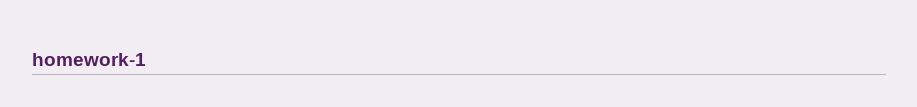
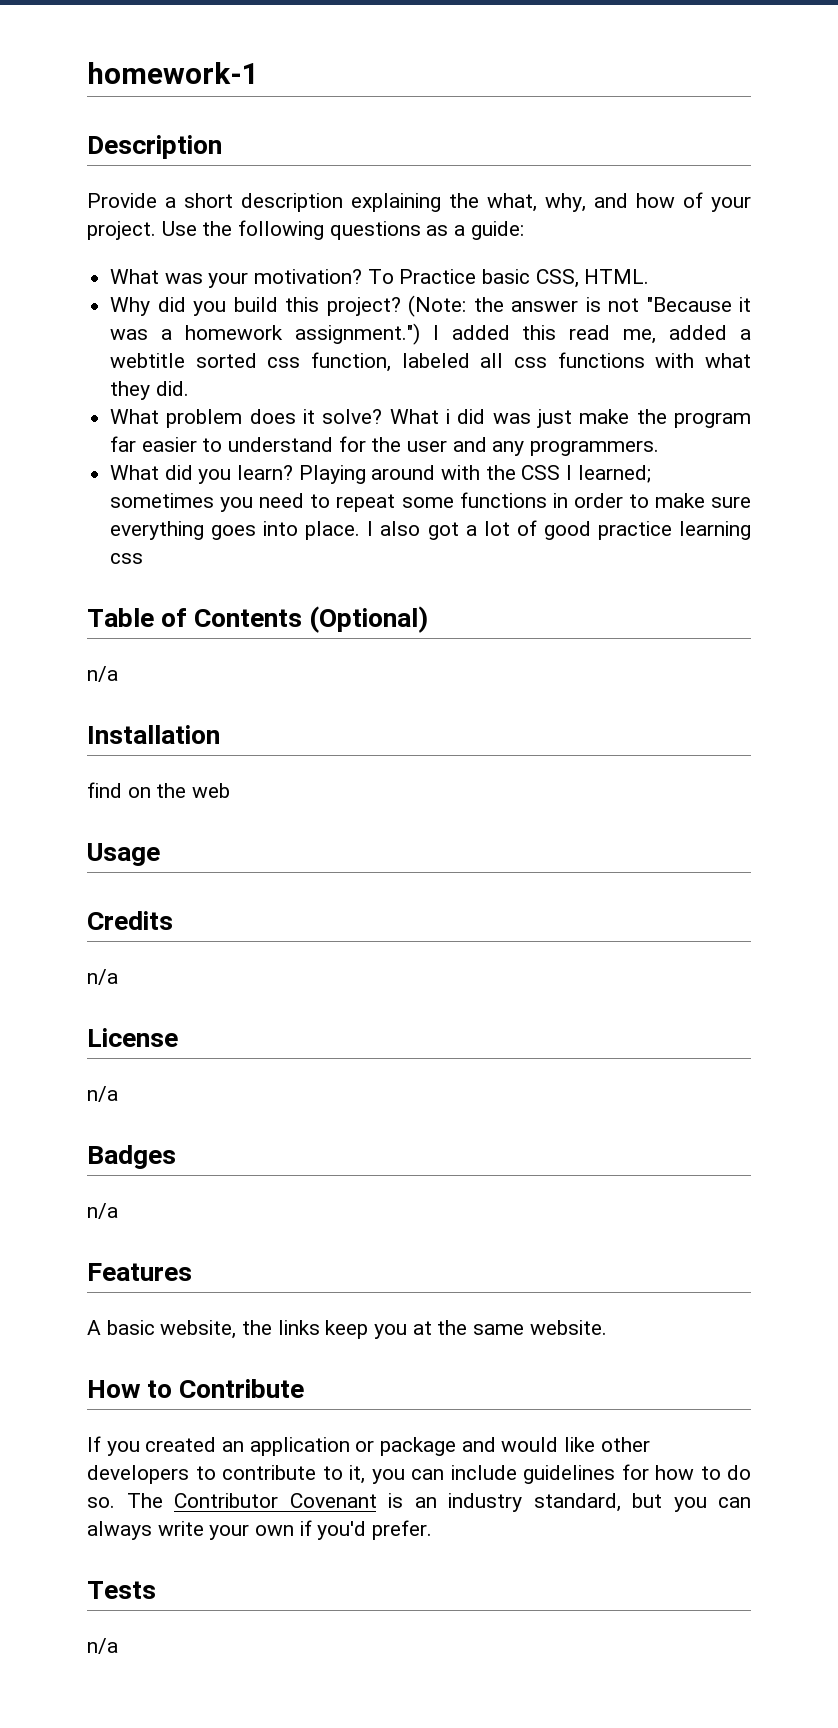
+ Description
+ Provide a short description explaining the what, why, and how of your project. Use the following questions as a guide:
+ What was your motivation? To Practice basic CSS, HTML.
+ Why did you build this project? (Note: the answer is not "Because it was a homework assignment.") I added this read me, added a webtitle sorted css function, labeled all css functions with what they did.
+ What problem does it solve? What i did was just make the program far easier to understand for the user and any programmers.
+ What did you learn? Playing around with the CSS I learned; sometimes you need to repeat some functions in order to make sure everything goes into place. I also got a lot of good practice learning css
+ Table of Contents (Optional)
+ n/a
+ Installation
+ find on the web
+ Usage
+ Credits
+ n/a
+ License
+ n/a
+ Badges
+ n/a
+ Features
+ A basic website, the links keep you at the same website.
+ How to Contribute
+ If you created an application or package and would like other developers to contribute to it, you can include guidelines for how to do so. The Contributor Covenant is an industry standard, but you can always write your own if you'd prefer.
+ Tests
+ n/a

